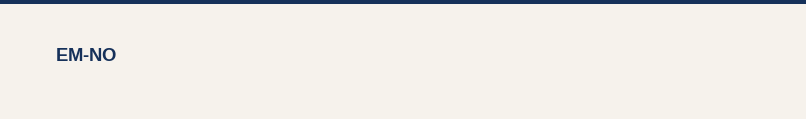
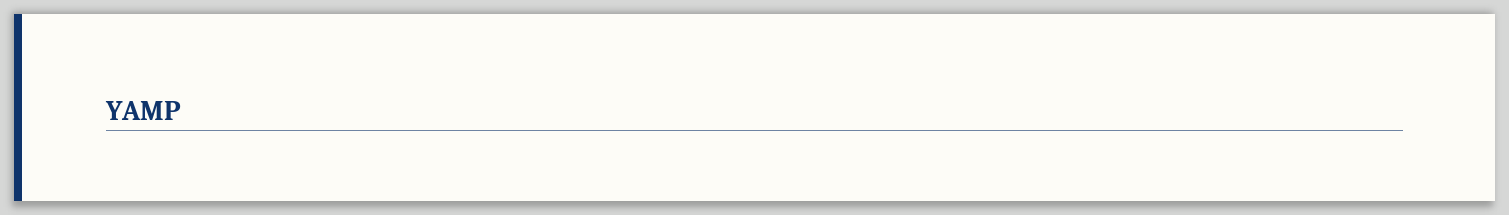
- EM-NO
+ YAMP

